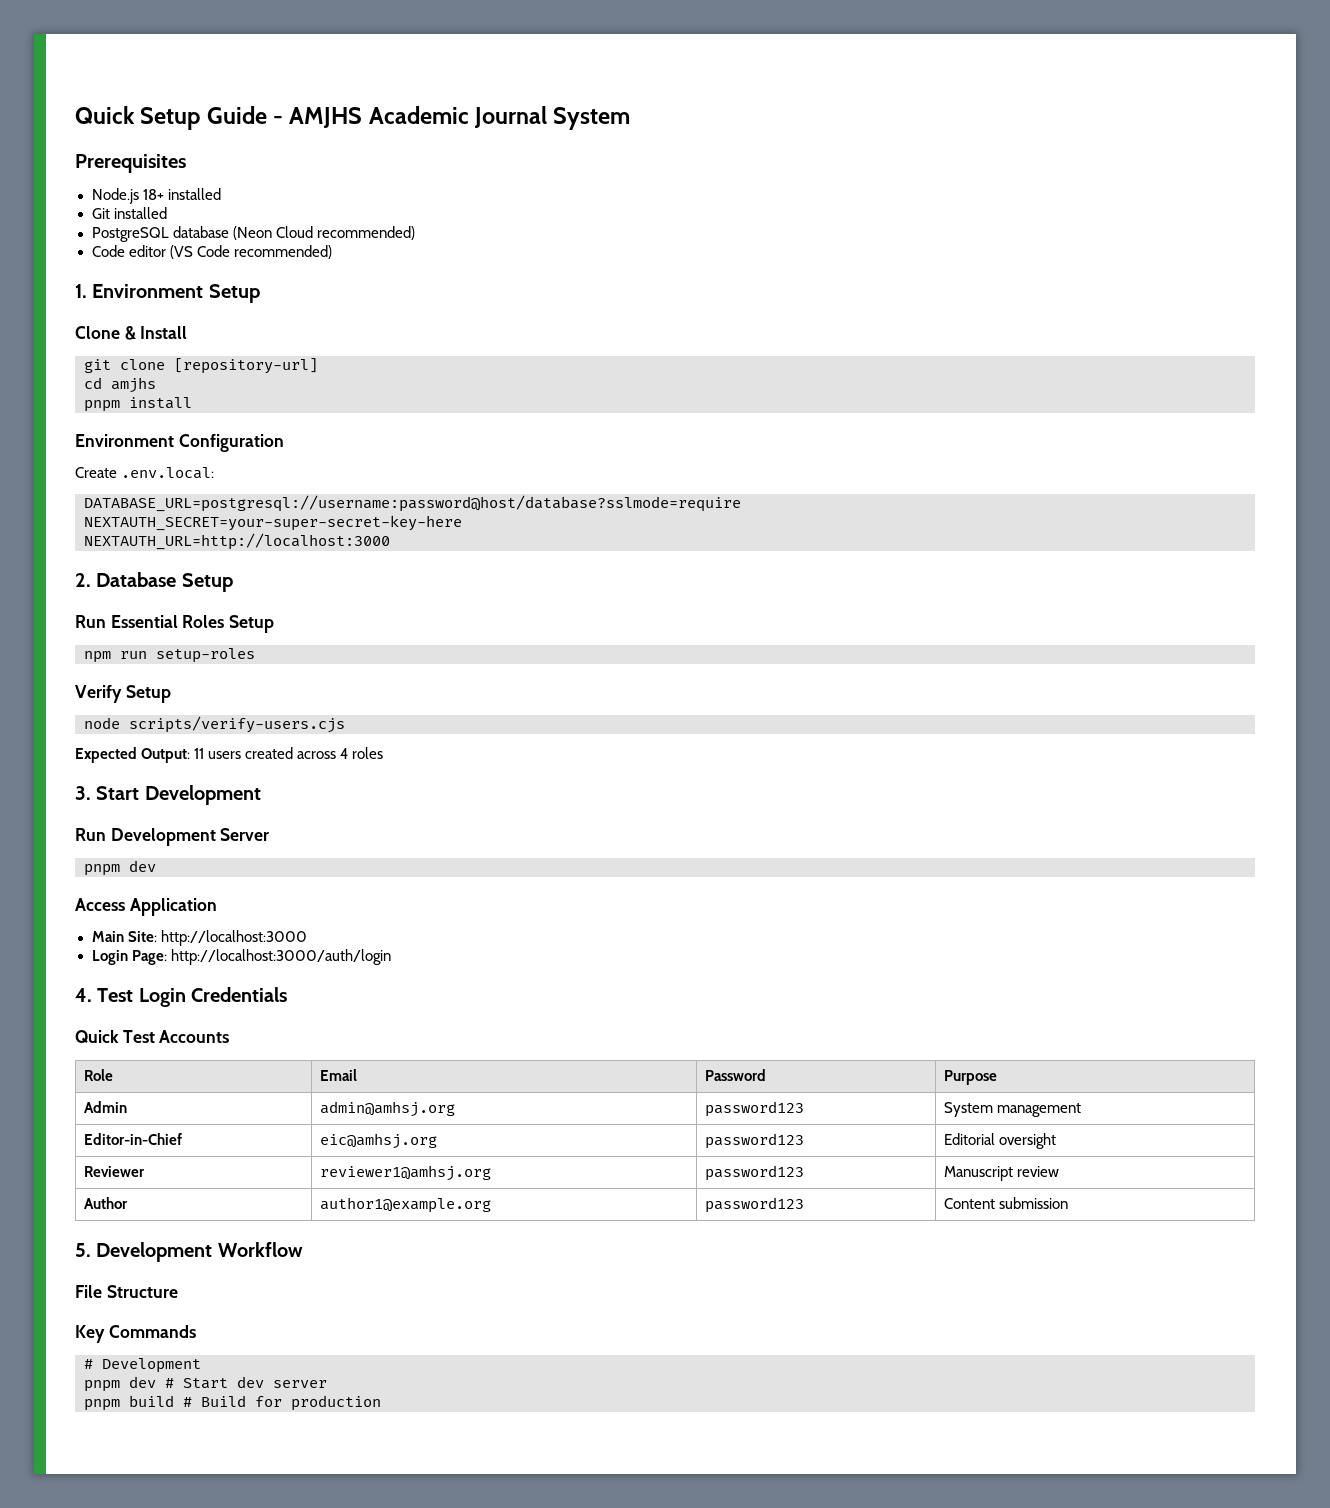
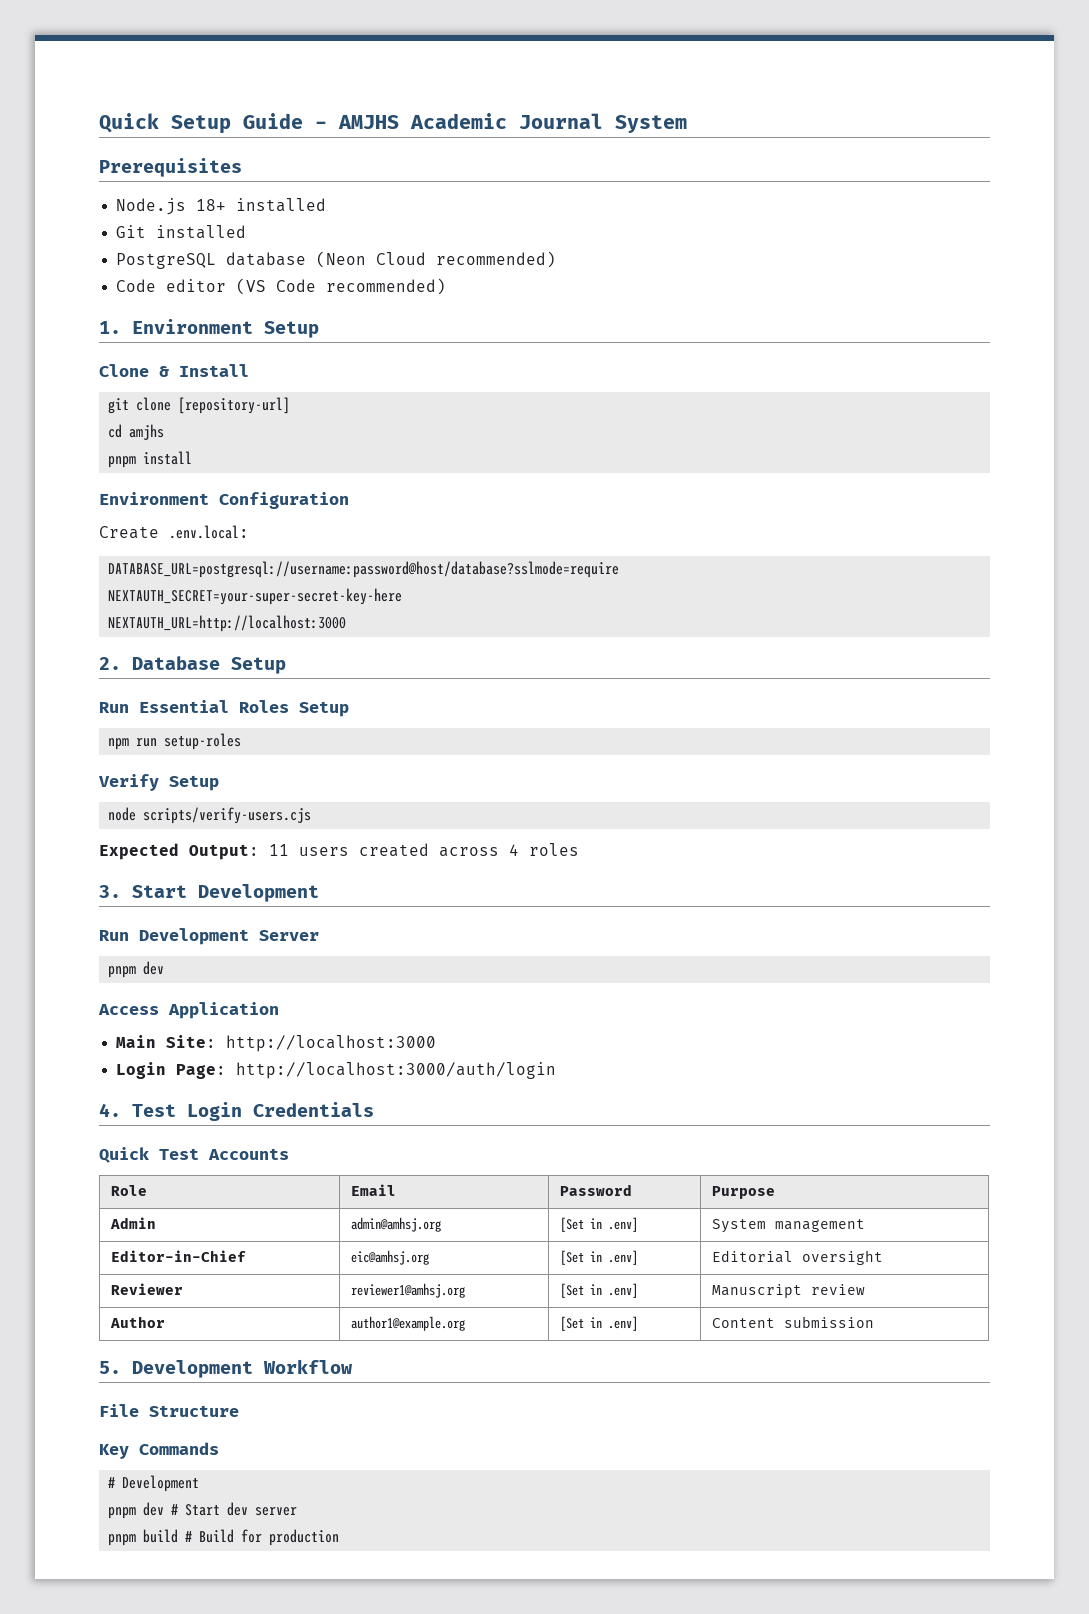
- Admin | admin@amhsj.org | password123 | System management
+ Admin | admin@amhsj.org | [Set in .env] | System management
- Editor-in-Chief | eic@amhsj.org | password123 | Editorial oversight
+ Editor-in-Chief | eic@amhsj.org | [Set in .env] | Editorial oversight
- Reviewer | reviewer1@amhsj.org | password123 | Manuscript review
+ Reviewer | reviewer1@amhsj.org | [Set in .env] | Manuscript review
- Author | author1@example.org | password123 | Content submission
+ Author | author1@example.org | [Set in .env] | Content submission

